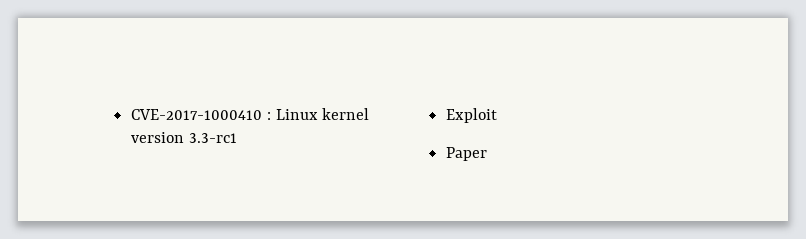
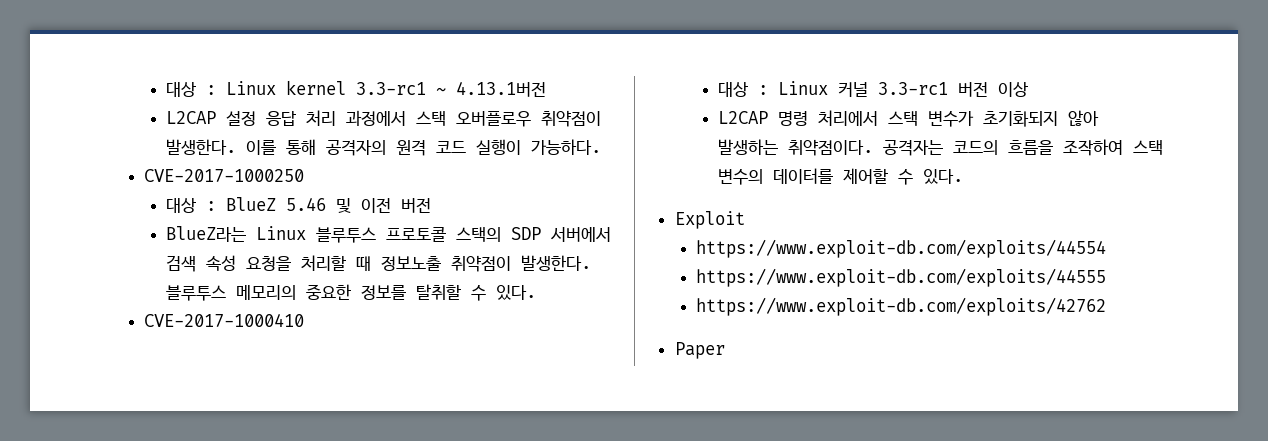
- CVE-2017-1000410 : Linux kernel version 3.3-rc1
+ 대상 : Linux kernel 3.3-rc1 ~ 4.13.1버전
+ L2CAP 설정 응답 처리 과정에서 스택 오버플로우 취약점이 발생한다. 이를 통해 공격자의 원격 코드 실행이 가능하다.
+ CVE-2017-1000250
+ 대상 : BlueZ 5.46 및 이전 버전
+ BlueZ라는 Linux 블루투스 프로토콜 스택의 SDP 서버에서 검색 속성 요청을 처리할 때 정보노출 취약점이 발생한다. 블루투스 메모리의 중요한 정보를 탈취할 수 있다.
+ CVE-2017-1000410
+ 대상 : Linux 커널 3.3-rc1 버전 이상
+ L2CAP 명령 처리에서 스택 변수가 초기화되지 않아 발생하는 취약점이다. 공격자는 코드의 흐름을 조작하여 스택 변수의 데이터를 제어할 수 있다.
  Exploit
+ https://www.exploit-db.com/exploits/44554
+ https://www.exploit-db.com/exploits/44555
+ https://www.exploit-db.com/exploits/42762

